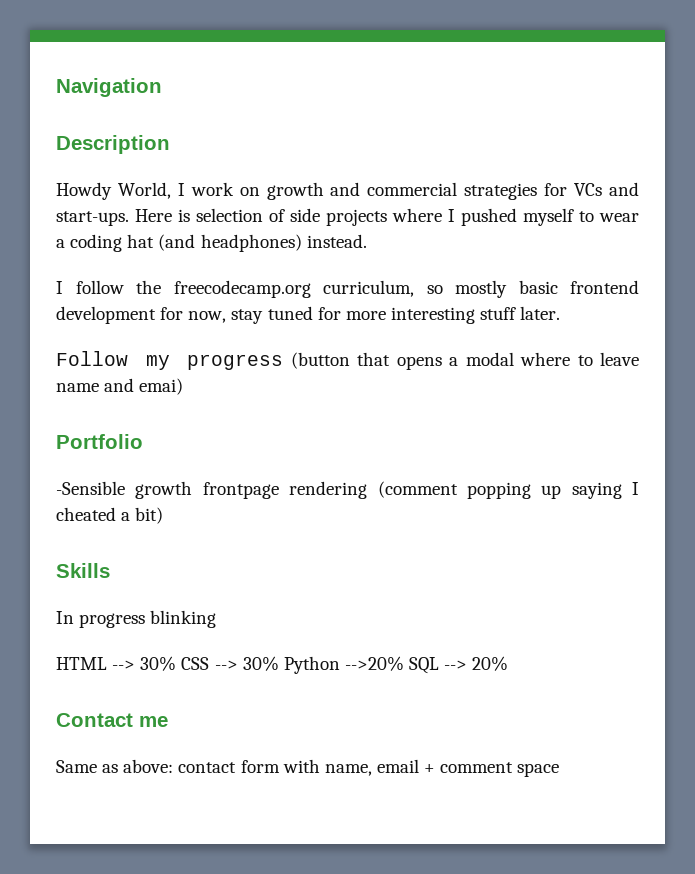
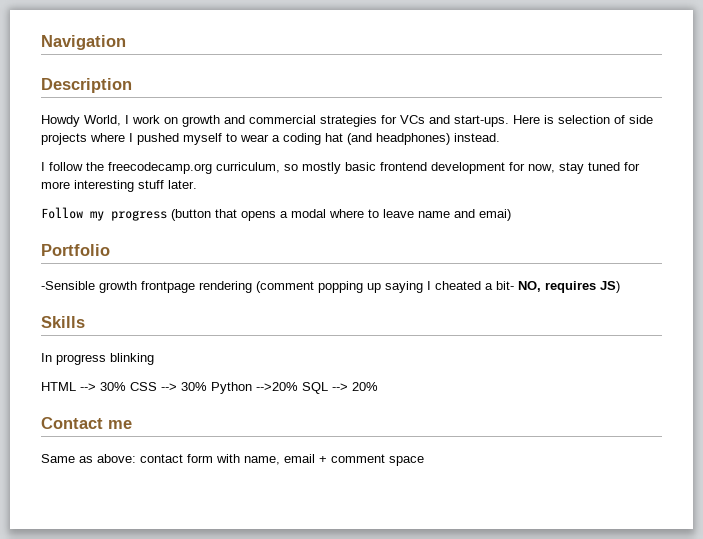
- -Sensible growth frontpage rendering (comment popping up saying I cheated a bit)
+ -Sensible growth frontpage rendering (comment popping up saying I cheated a bit- NO, requires JS)

